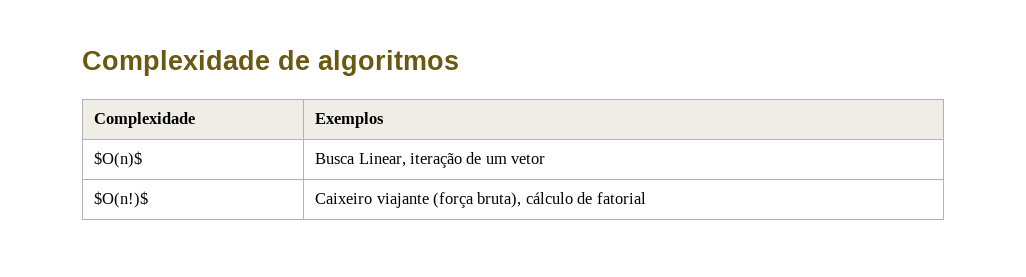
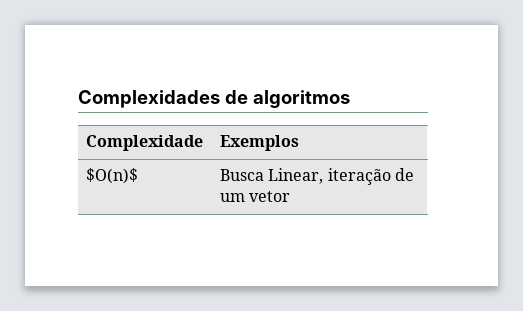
- Complexidade de algoritmos
+ Complexidades de algoritmos
- $O(n!)$ | Caixeiro viajante (força bruta), cálculo de fatorial

